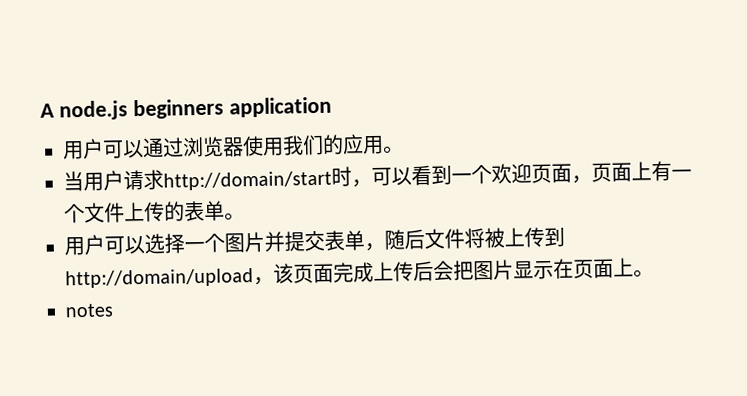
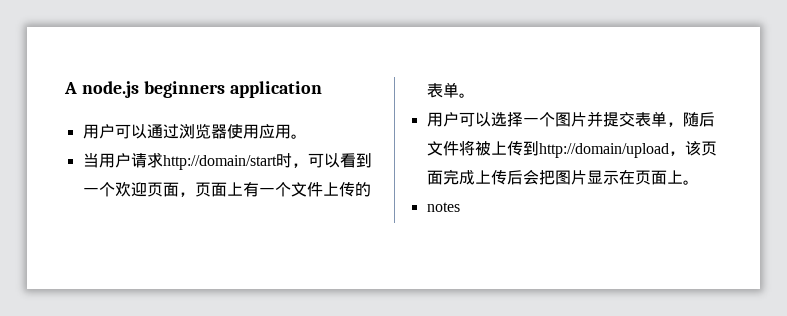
- 用户可以通过浏览器使用我们的应用。
+ 用户可以通过浏览器使用应用。

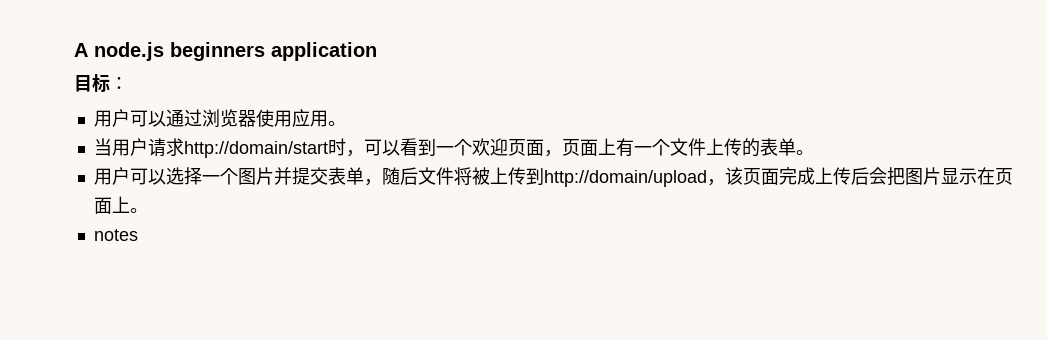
+ 目标：

